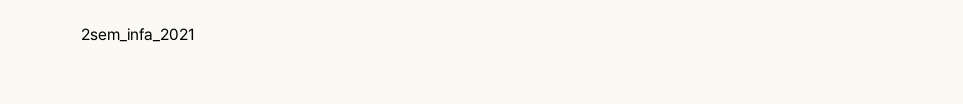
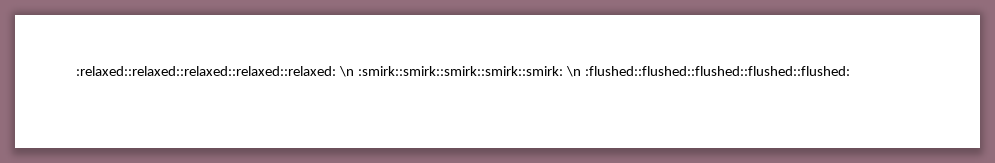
- 2sem_infa_2021
+ :relaxed::relaxed::relaxed::relaxed::relaxed: \n :smirk::smirk::smirk::smirk::smirk: \n :flushed::flushed::flushed::flushed::flushed:

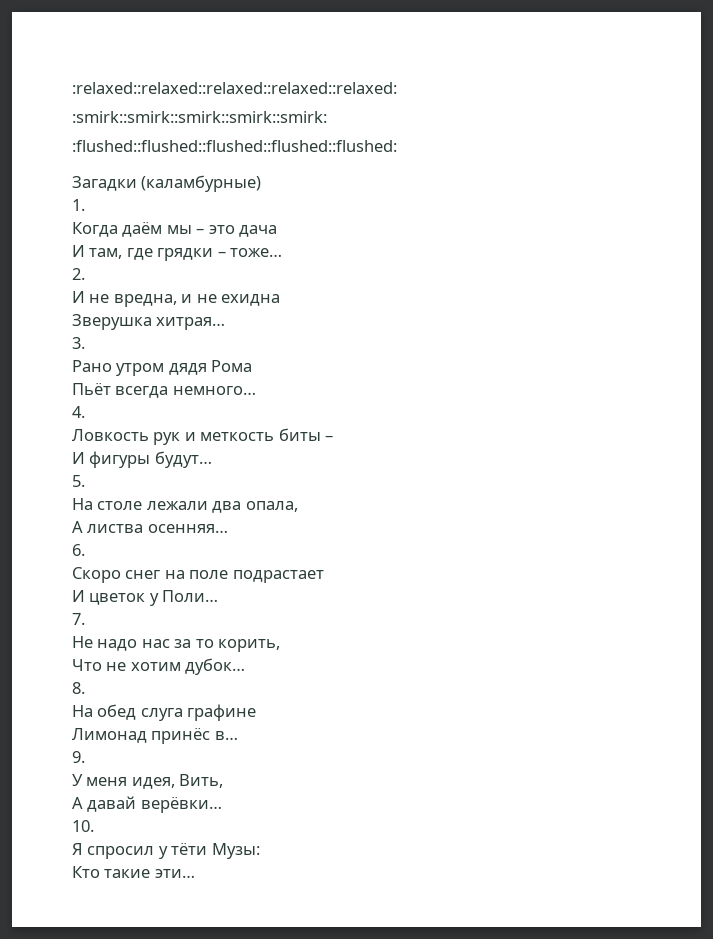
- :relaxed::relaxed::relaxed::relaxed::relaxed: \n :smirk::smirk::smirk::smirk::smirk: \n :flushed::flushed::flushed::flushed::flushed:
+ :relaxed::relaxed::relaxed::relaxed::relaxed:
+ :smirk::smirk::smirk::smirk::smirk:
+ :flushed::flushed::flushed::flushed::flushed:
+ Загадки (каламбурные)
+ 1.
+ Когда даём мы – это дача
+ И там, где грядки – тоже…
+ 2.
+ И не вредна, и не ехидна
+ Зверушка хитрая…
+ 3.
+ Рано утром дядя Рома
+ Пьёт всегда немного…
+ 4.
+ Ловкость рук и меткость биты –
+ И фигуры будут…
+ 5.
+ На столе лежали два опала,
+ А листва осенняя…
+ 6.
+ Скоро снег на поле подрастает
+ И цветок у Поли…
+ 7.
+ Не надо нас за то корить,
+ Что не хотим дубок…
+ 8.
+ На обед слуга графине
+ Лимонад принёс в…
+ 9.
+ У меня идея, Вить,
+ А давай верёвки…
+ 10.
+ Я спросил у тёти Музы:
+ Кто такие эти…

